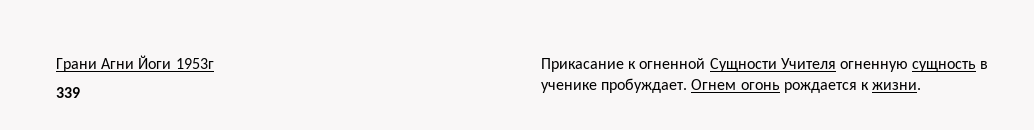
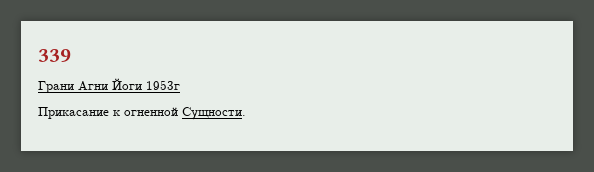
+ 339
- 339
- Прикасание к огненной Сущности Учителя огненную сущность в ученике пробуждает. Огнем огонь рождается к жизни.
+ Прикасание к огненной Сущности.

